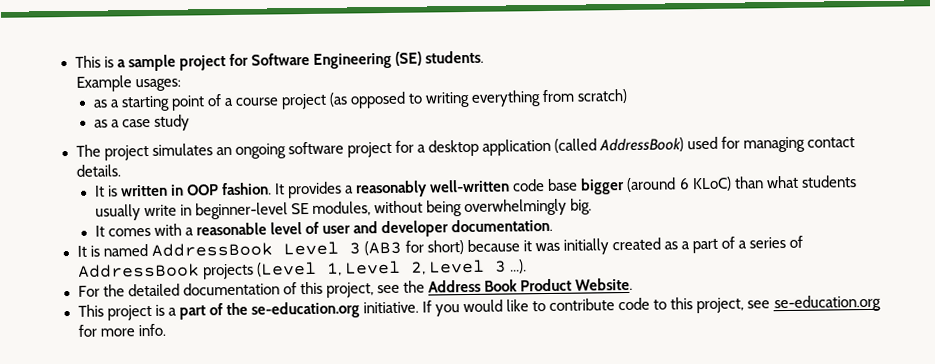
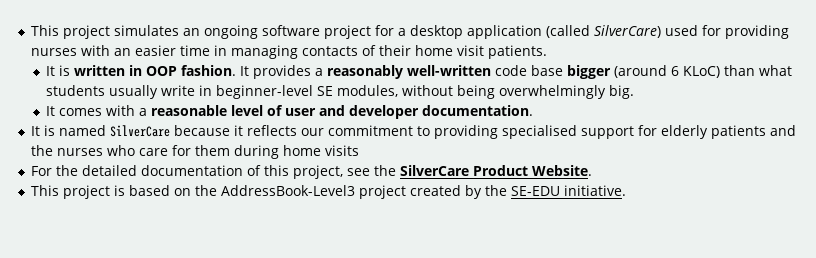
- This is a sample project for Software Engineering (SE) students.
- Example usages:
- as a starting point of a course project (as opposed to writing everything from scratch)
- as a case study
- The project simulates an ongoing software project for a desktop application (called AddressBook) used for managing contact details.
+ This project simulates an ongoing software project for a desktop application (called SilverCare) used for providing nurses with an easier time in managing contacts of their home visit patients.
- It is named AddressBook Level 3 (AB3 for short) because it was initially created as a part of a series of AddressBook projects (Level 1, Level 2, Level 3 ...).
+ It is named SilverCare because it reflects our commitment to providing specialised support for elderly patients and the nurses who care for them during home visits
- For the detailed documentation of this project, see the Address Book Product Website.
+ For the detailed documentation of this project, see the SilverCare Product Website.
- This project is a part of the se-education.org initiative. If you would like to contribute code to this project, see se-education.org for more info.
+ This project is based on the AddressBook-Level3 project created by the SE-EDU initiative.

